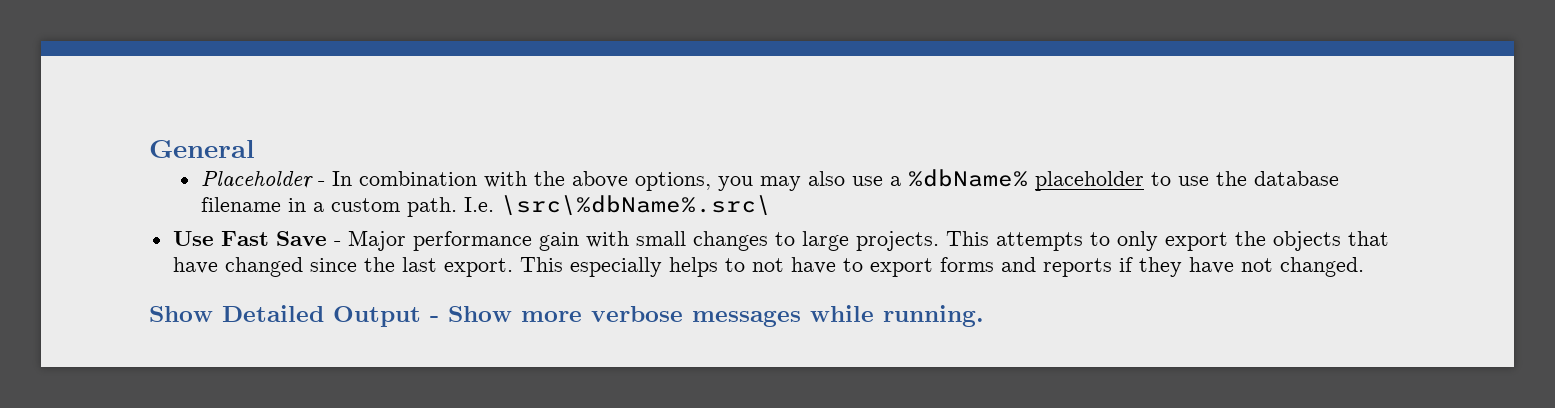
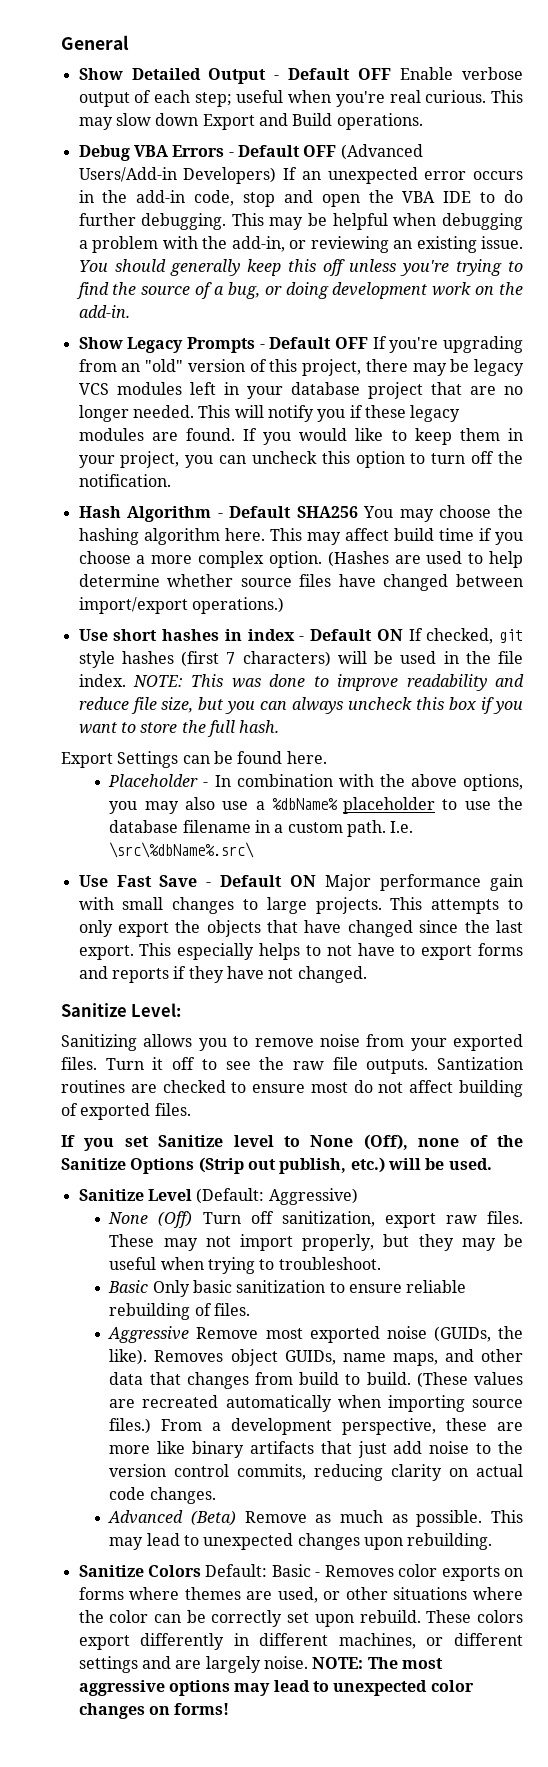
+ Show Detailed Output - Default OFF Enable verbose output of each step; useful when you're real curious. This may slow down Export and Build operations.
+ Debug VBA Errors - Default OFF (Advanced Users/Add-in Developers) If an unexpected error occurs in the add-in code, stop and open the VBA IDE to do further debugging. This may be helpful when debugging a problem with the add-in, or reviewing an existing issue. You should generally keep this off unless you're trying to find the source of a bug, or doing development work on the add-in.
+ Show Legacy Prompts - Default OFF If you're upgrading from an "old" version of this project, there may be legacy VCS modules left in your database project that are no longer needed. This will notify you if these legacy modules are found. If you would like to keep them in your project, you can uncheck this option to turn off the notification.
+ Hash Algorithm - Default SHA256 You may choose the hashing algorithm here. This may affect build time if you choose a more complex option. (Hashes are used to help determine whether source files have changed between import/export operations.)
+ Use short hashes in index - Default ON If checked, git style hashes (first 7 characters) will be used in the file index. NOTE: This was done to improve readability and reduce file size, but you can always uncheck this box if you want to store the full hash.
+ Export Settings can be found here.
- Use Fast Save - Major performance gain with small changes to large projects.
+ Use Fast Save - Default ON Major performance gain with small changes to large projects.
- Show Detailed Output - Show more verbose messages while running.
+ Sanitize Level:
+ Sanitizing allows you to remove noise from your exported files. Turn it off to see the raw file outputs. Santization routines are checked to ensure most do not affect building of exported files.
+ If you set Sanitize level to None (Off), none of the Sanitize Options (Strip out publish, etc.) will be used.
+ Sanitize Level (Default: Aggressive)
+ None (Off) Turn off sanitization, export raw files. These may not import properly, but they may be useful when trying to troubleshoot.
+ Basic Only basic sanitization to ensure reliable rebuilding of files.
+ Aggressive Remove most exported noise (GUIDs, the like). Removes object GUIDs, name maps, and other data that changes from build to build. (These values are recreated automatically when importing source files.) From a development perspective, these are more like binary artifacts that just add noise to the version control commits, reducing clarity on actual code changes.
+ Advanced (Beta) Remove as much as possible. This may lead to unexpected changes upon rebuilding.
+ Sanitize Colors Default: Basic - Removes color exports on forms where themes are used, or other situations where the color can be correctly set upon rebuild. These colors export differently in different machines, or different settings and are largely noise. NOTE: The most aggressive options may lead to unexpected color changes on forms!

